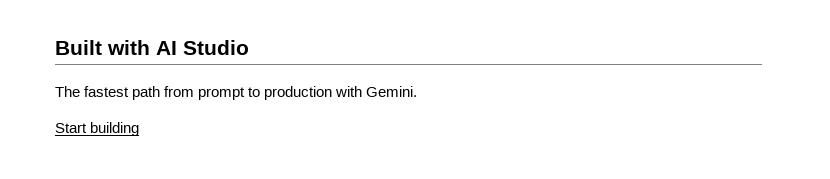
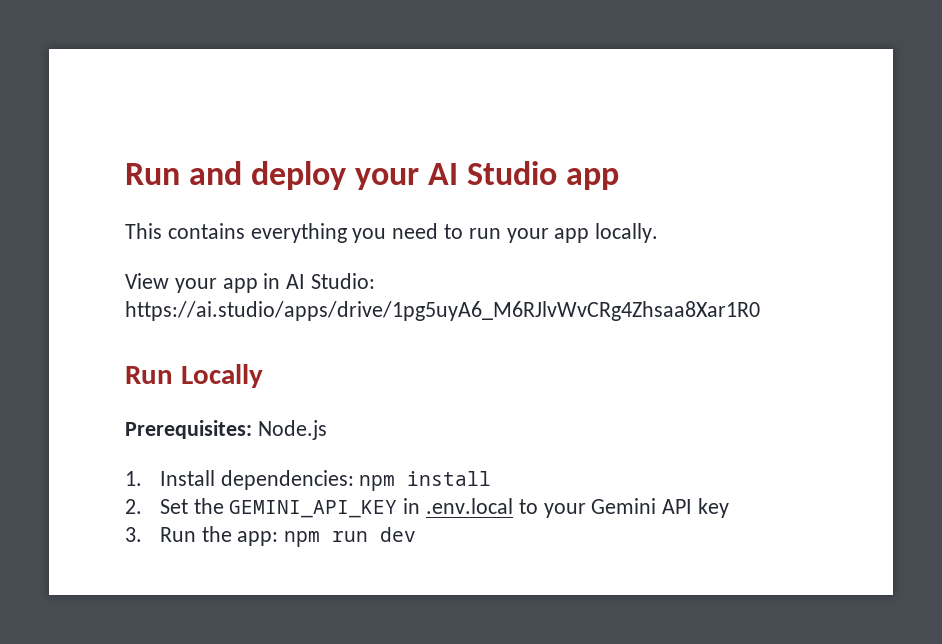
- Built with AI Studio
- The fastest path from prompt to production with Gemini.
- Start building
+ Run and deploy your AI Studio app
+ This contains everything you need to run your app locally.
+ View your app in AI Studio: https://ai.studio/apps/drive/1pg5uyA6_M6RJlvWvCRg4Zhsaa8Xar1R0
+ Run Locally
+ Prerequisites: Node.js
+ 1. Install dependencies: npm install
+ 2. Set the GEMINI_API_KEY in .env.local to your Gemini API key
+ 3. Run the app: npm run dev

